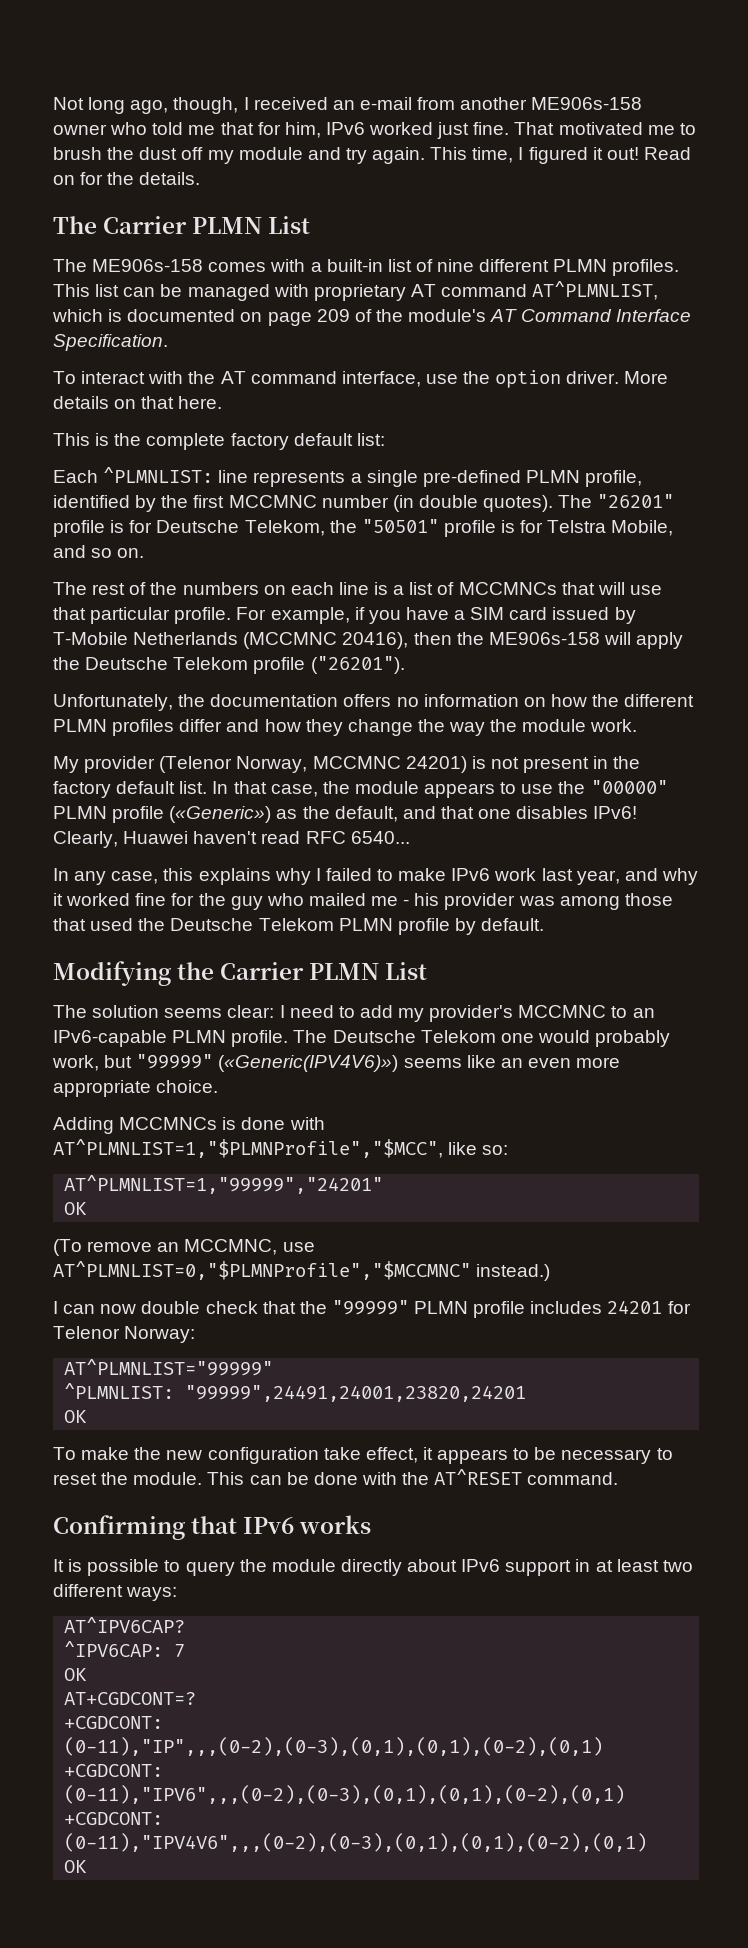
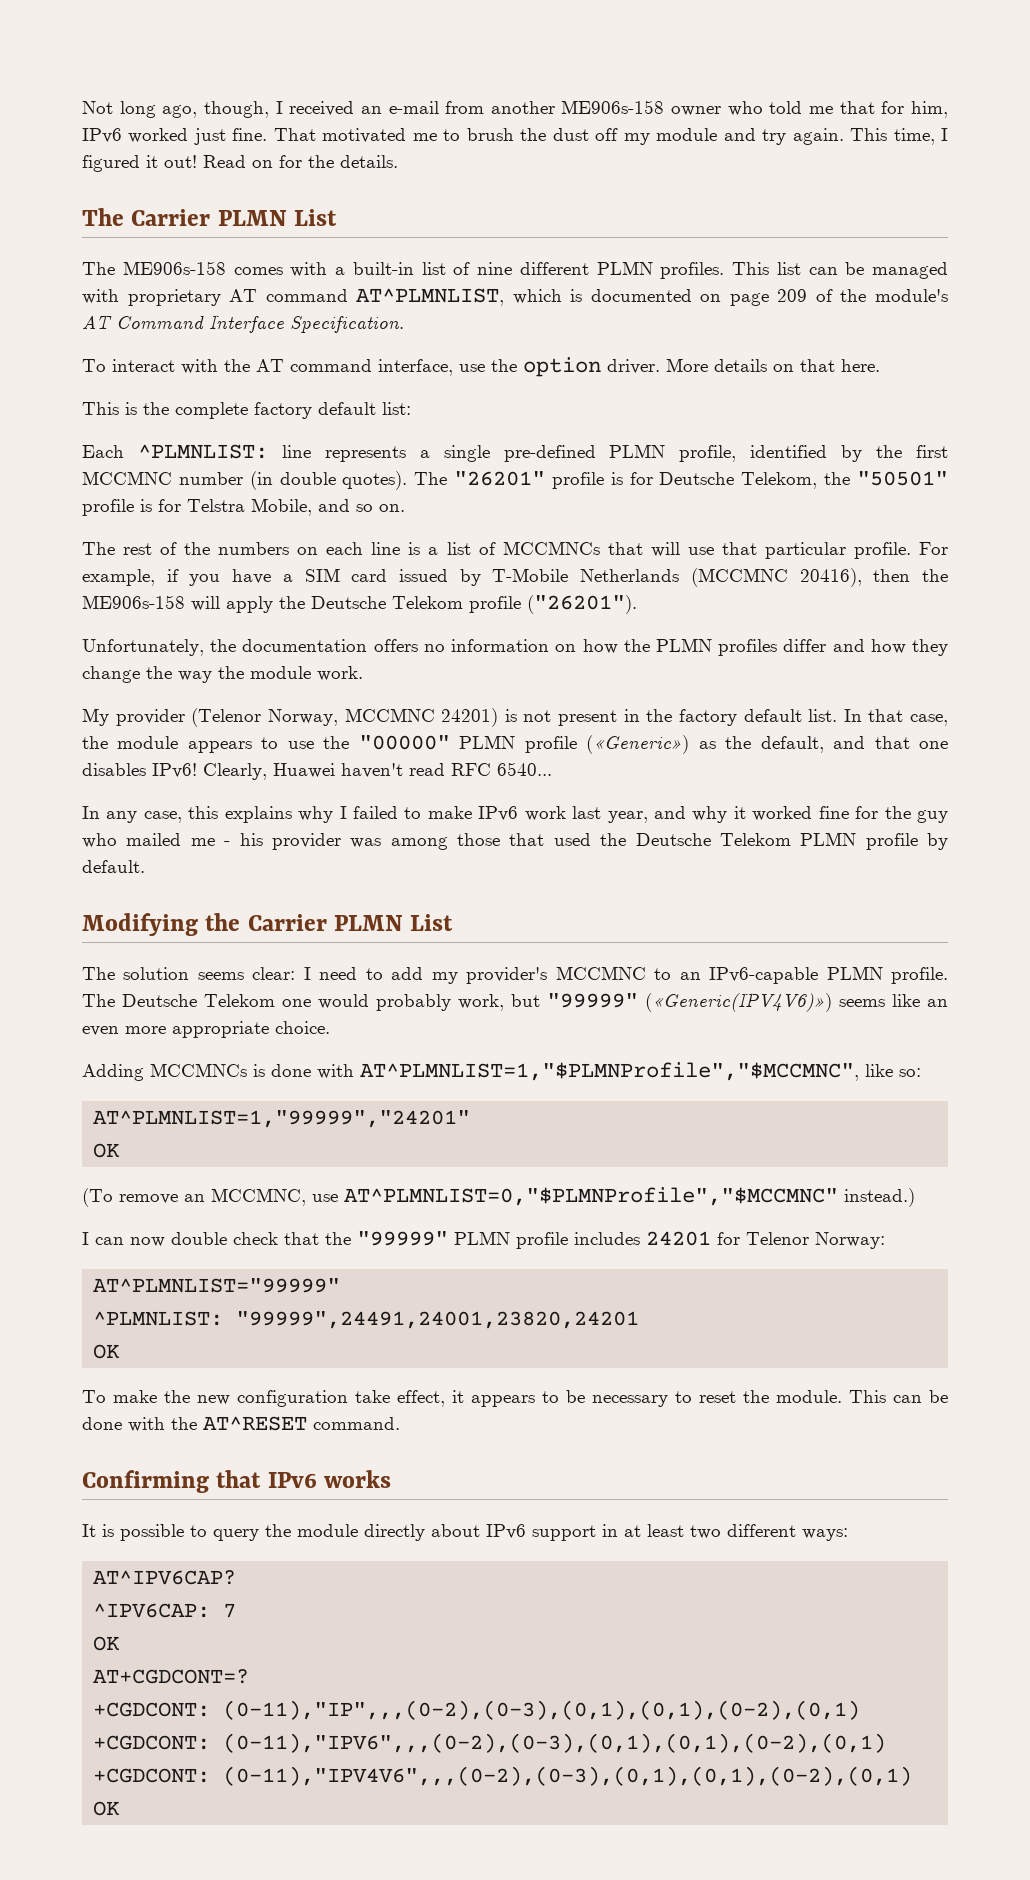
- Unfortunately, the documentation offers no information on how the different PLMN profiles differ and how they change the way the module work.
+ Unfortunately, the documentation offers no information on how the PLMN profiles differ and how they change the way the module work.
- Adding MCCMNCs is done with AT^PLMNLIST=1,"$PLMNProfile","$MCC", like so:
+ Adding MCCMNCs is done with AT^PLMNLIST=1,"$PLMNProfile","$MCCMNC", like so:

